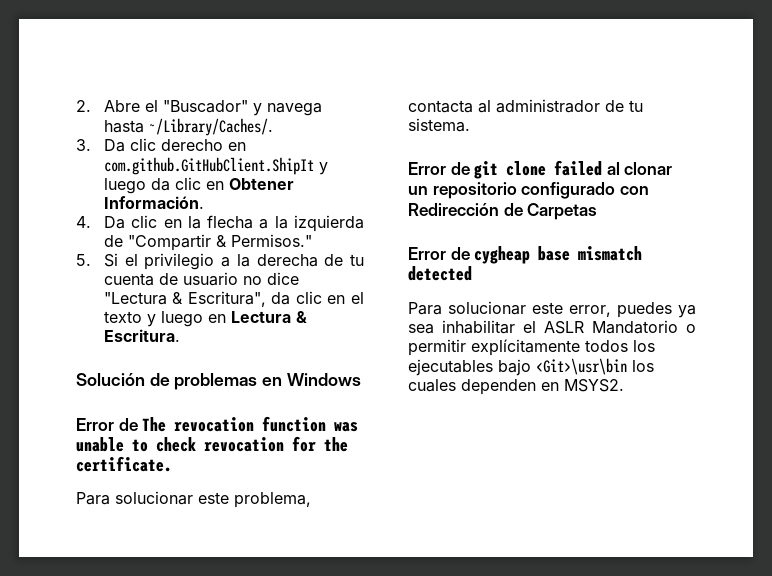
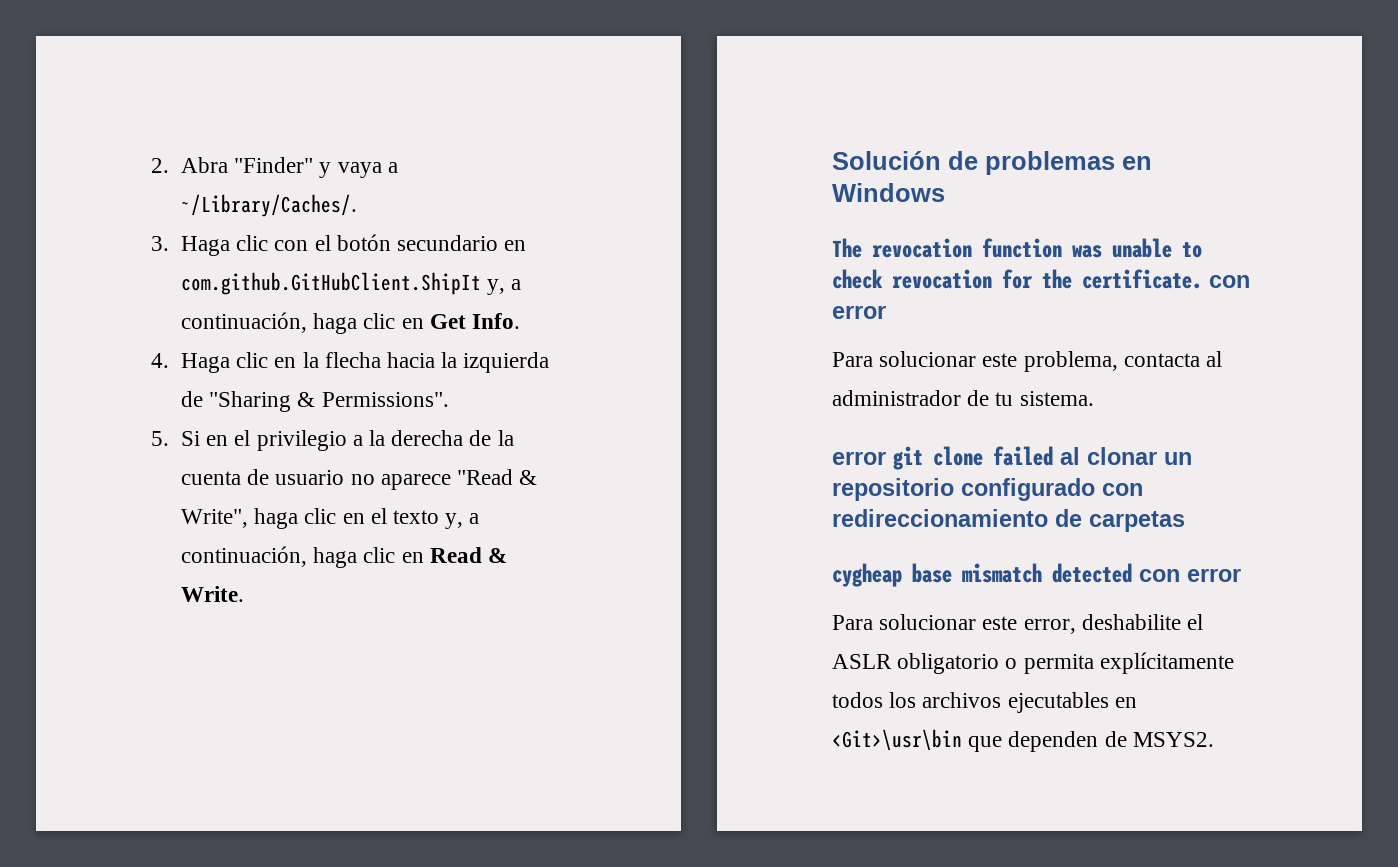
- 2. Abre el "Buscador" y navega hasta ~/Library/Caches/.
- 3. Da clic derecho en com.github.GitHubClient.ShipIt y luego da clic en Obtener Información.
+ 2. Abra "Finder" y vaya a ~/Library/Caches/.
+ 3. Haga clic con el botón secundario en com.github.GitHubClient.ShipIt y, a continuación, haga clic en Get Info.
- 4. Da clic en la flecha a la izquierda de "Compartir & Permisos."
+ 4. Haga clic en la flecha hacia la izquierda de "Sharing & Permissions".
- 5. Si el privilegio a la derecha de tu cuenta de usuario no dice "Lectura & Escritura", da clic en el texto y luego en Lectura & Escritura.
+ 5. Si en el privilegio a la derecha de la cuenta de usuario no aparece "Read & Write", haga clic en el texto y, a continuación, haga clic en Read & Write.
- Error de The revocation function was unable to check revocation for the certificate.
+ The revocation function was unable to check revocation for the certificate. con error
- Error de git clone failed al clonar un repositorio configurado con Redirección de Carpetas
- Error de cygheap base mismatch detected
+ error git clone failed al clonar un repositorio configurado con redireccionamiento de carpetas
+ cygheap base mismatch detected con error
- Para solucionar este error, puedes ya sea inhabilitar el ASLR Mandatorio o permitir explícitamente todos los ejecutables bajo <Git>\usr\bin los cuales dependen en MSYS2.
+ Para solucionar este error, deshabilite el ASLR obligatorio o permita explícitamente todos los archivos ejecutables en <Git>\usr\bin que dependen de MSYS2.

